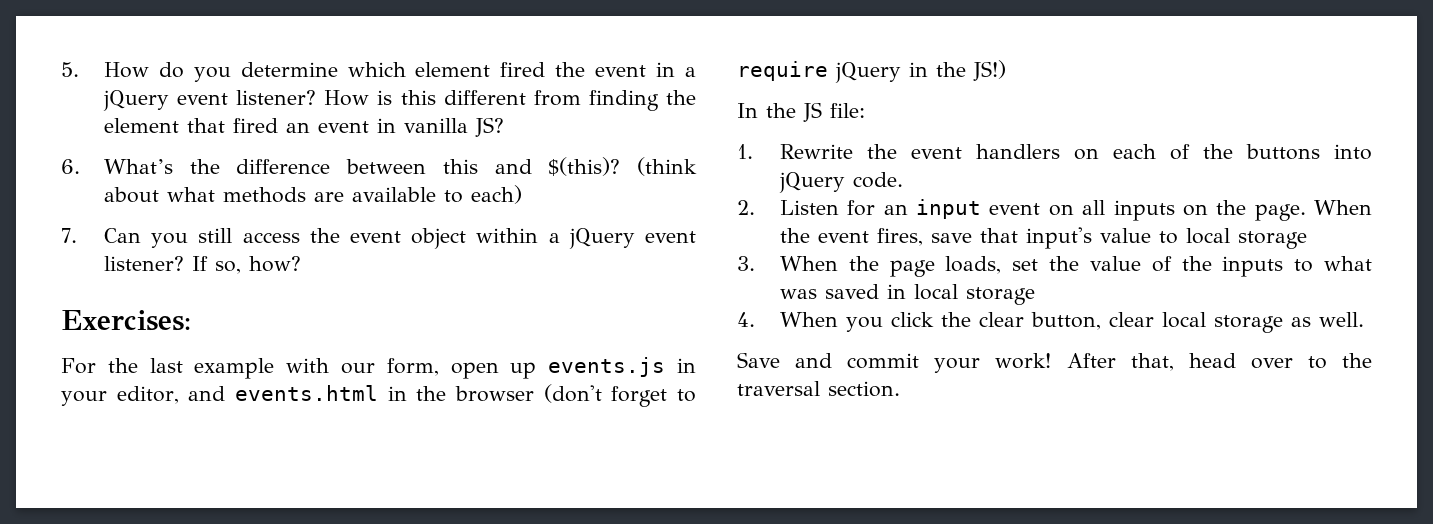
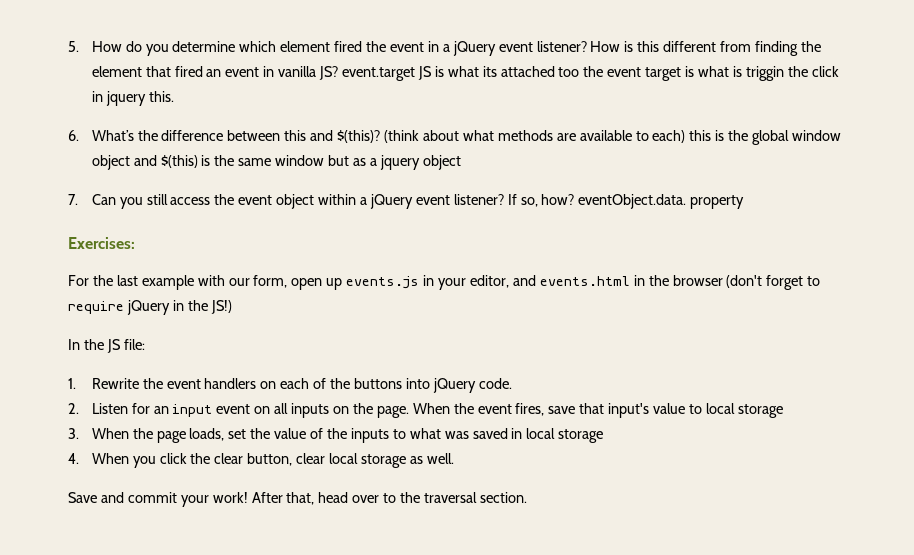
- How is this different from finding the element that fired an event in vanilla JS?
+ How is this different from finding the element that fired an event in vanilla JS? event.target JS is what its attached too the event target is what is triggin the click in jquery this.
- (think about what methods are available to each)
+ (think about what methods are available to each) this is the global window object and $(this) is the same window but as a jquery object
- If so, how?
+ If so, how? eventObject.data. property

